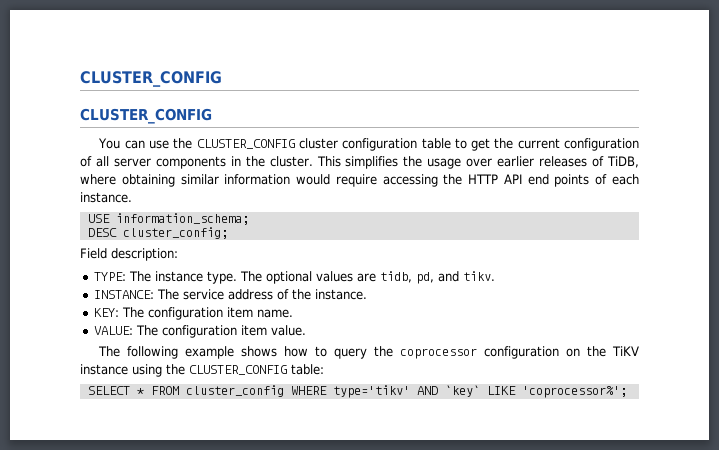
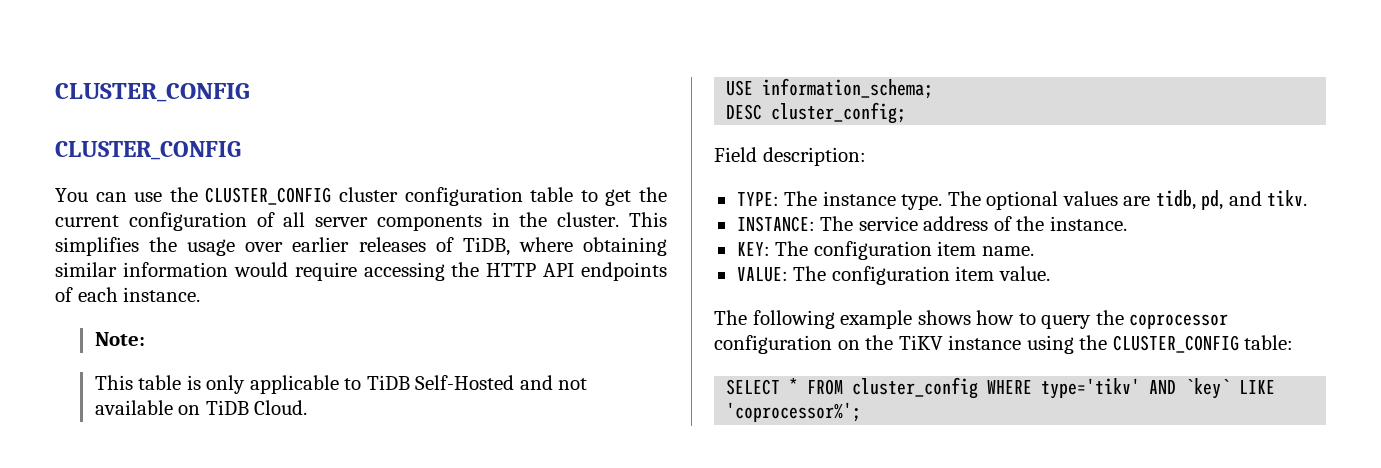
- This simplifies the usage over earlier releases of TiDB, where obtaining similar information would require accessing the HTTP API end points of each instance.
+ This simplifies the usage over earlier releases of TiDB, where obtaining similar information would require accessing the HTTP API endpoints of each instance.
+ Note:
+ This table is only applicable to TiDB Self-Hosted and not available on TiDB Cloud.

